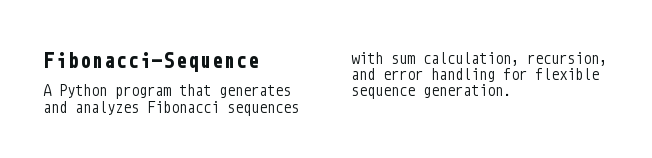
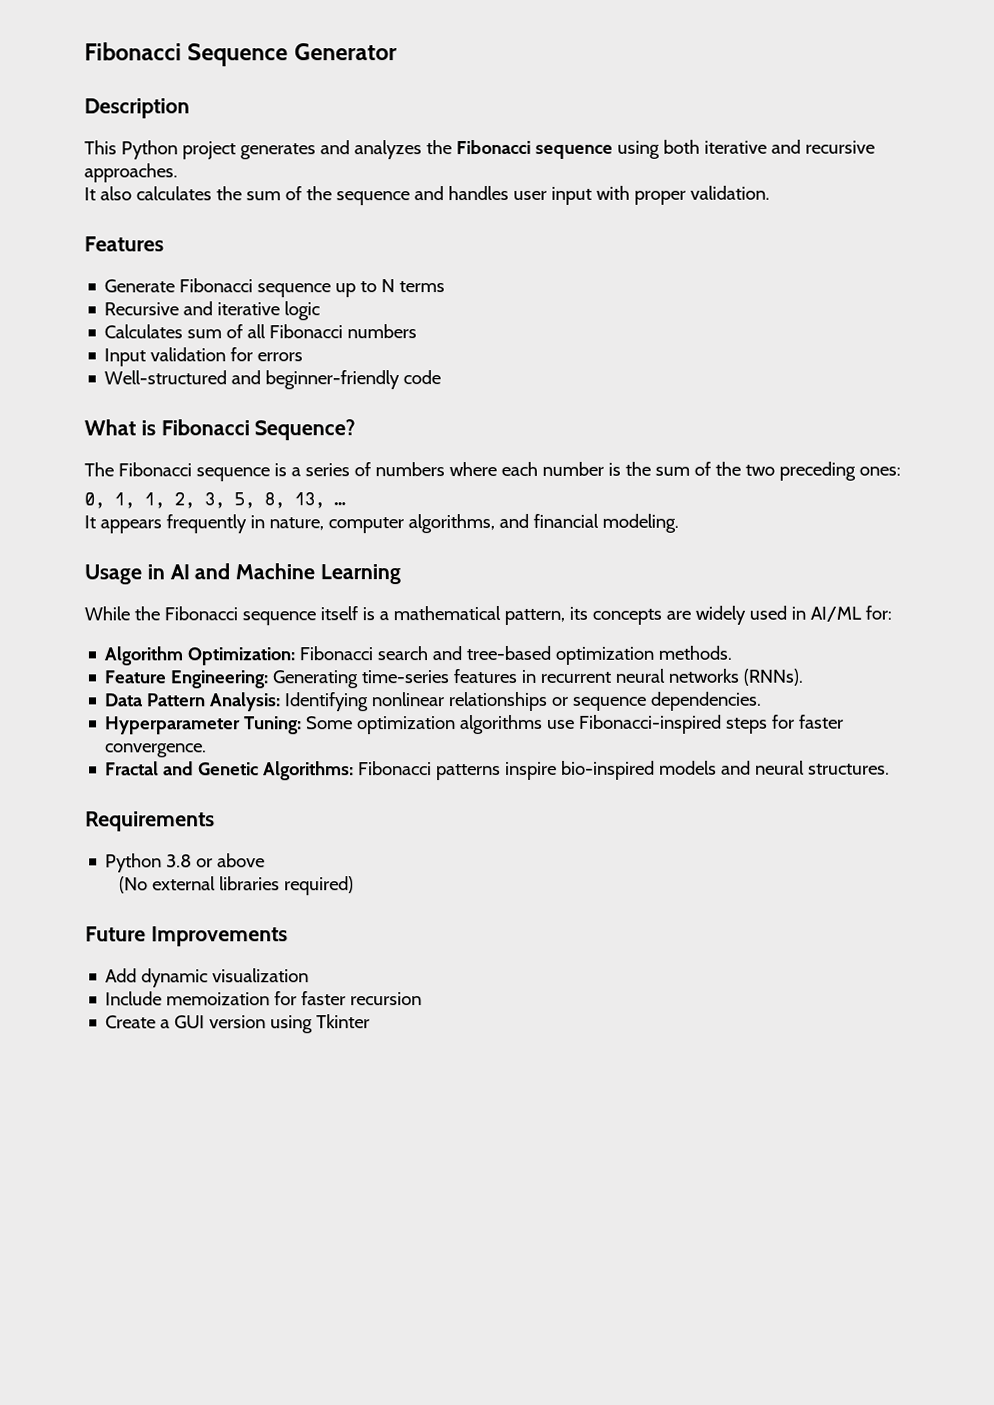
- Fibonacci-Sequence
- A Python program that generates and analyzes Fibonacci sequences with sum calculation, recursion, and error handling for flexible sequence generation.
+ Fibonacci Sequence Generator
+ Description
+ This Python project generates and analyzes the Fibonacci sequence using both iterative and recursive approaches.
+ It also calculates the sum of the sequence and handles user input with proper validation.
+ Features
+ Generate Fibonacci sequence up to N terms
+ Recursive and iterative logic
+ Calculates sum of all Fibonacci numbers
+ Input validation for errors
+ Well-structured and beginner-friendly code
+ What is Fibonacci Sequence?
+ The Fibonacci sequence is a series of numbers where each number is the sum of the two preceding ones:
+ 0, 1, 1, 2, 3, 5, 8, 13, …
+ It appears frequently in nature, computer algorithms, and financial modeling.
+ Usage in AI and Machine Learning
+ While the Fibonacci sequence itself is a mathematical pattern, its concepts are widely used in AI/ML for:
+ Algorithm Optimization: Fibonacci search and tree-based optimization methods.
+ Feature Engineering: Generating time-series features in recurrent neural networks (RNNs).
+ Data Pattern Analysis: Identifying nonlinear relationships or sequence dependencies.
+ Hyperparameter Tuning: Some optimization algorithms use Fibonacci-inspired steps for faster convergence.
+ Fractal and Genetic Algorithms: Fibonacci patterns inspire bio-inspired models and neural structures.
+ Requirements
+ Python 3.8 or above
+ (No external libraries required)
+ Future Improvements
+ Add dynamic visualization
+ Include memoization for faster recursion
+ Create a GUI version using Tkinter

